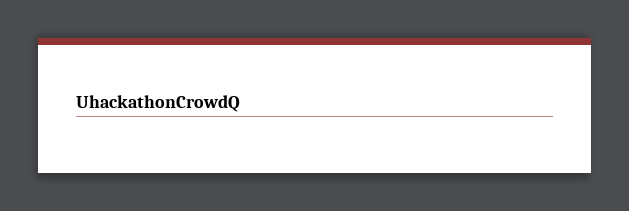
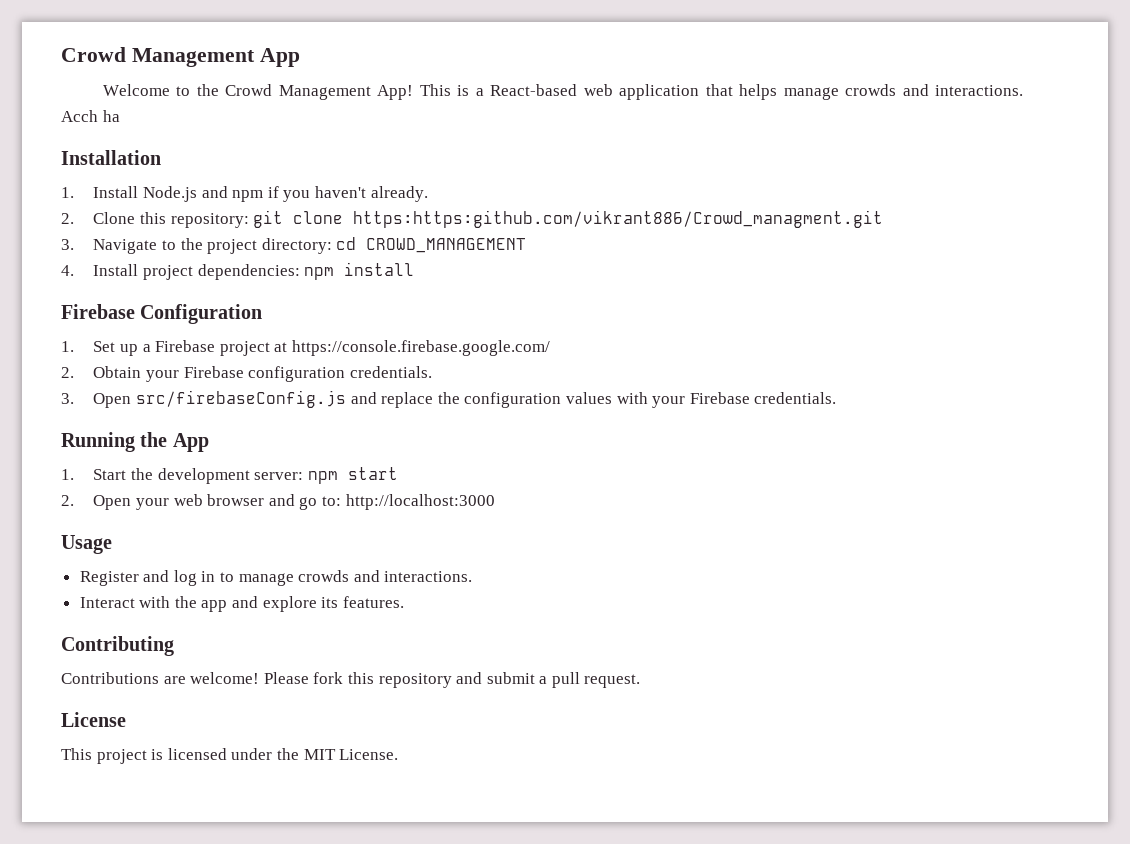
- UhackathonCrowdQ
+ Crowd Management App
+ Welcome to the Crowd Management App! This is a React-based web application that helps manage crowds and interactions. Acch ha
+ Installation
+ 1. Install Node.js and npm if you haven't already.
+ 2. Clone this repository: git clone https:https:github.com/vikrant886/Crowd_managment.git
+ 3. Navigate to the project directory: cd CROWD_MANAGEMENT
+ 4. Install project dependencies: npm install
+ Firebase Configuration
+ 1. Set up a Firebase project at https://console.firebase.google.com/
+ 2. Obtain your Firebase configuration credentials.
+ 3. Open src/firebaseConfig.js and replace the configuration values with your Firebase credentials.
+ Running the App
+ 1. Start the development server: npm start
+ 2. Open your web browser and go to: http://localhost:3000
+ Usage
+ Register and log in to manage crowds and interactions.
+ Interact with the app and explore its features.
+ Contributing
+ Contributions are welcome! Please fork this repository and submit a pull request.
+ License
+ This project is licensed under the MIT License.

